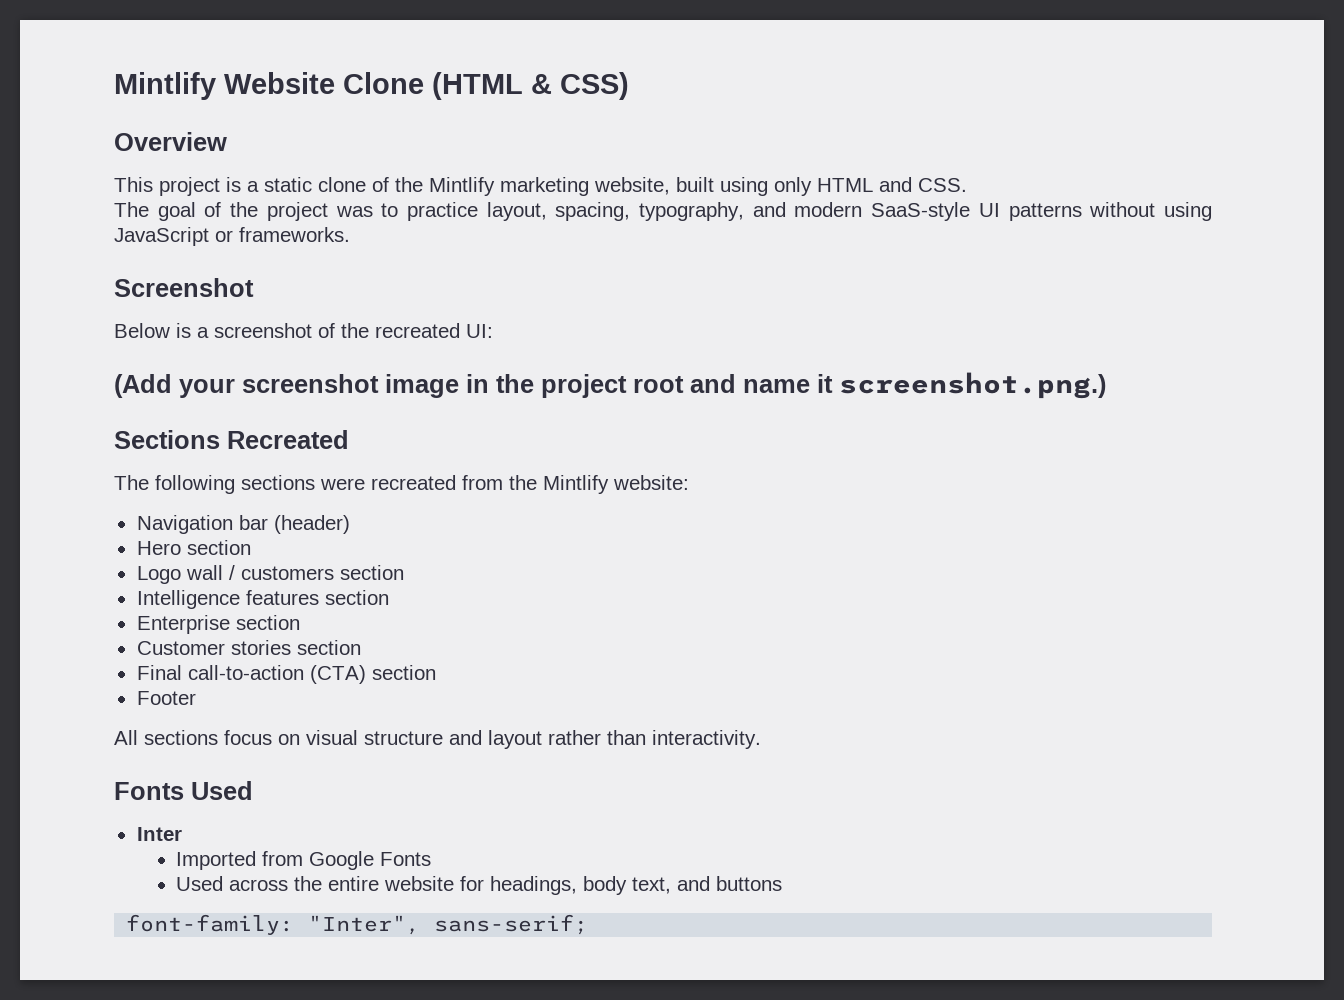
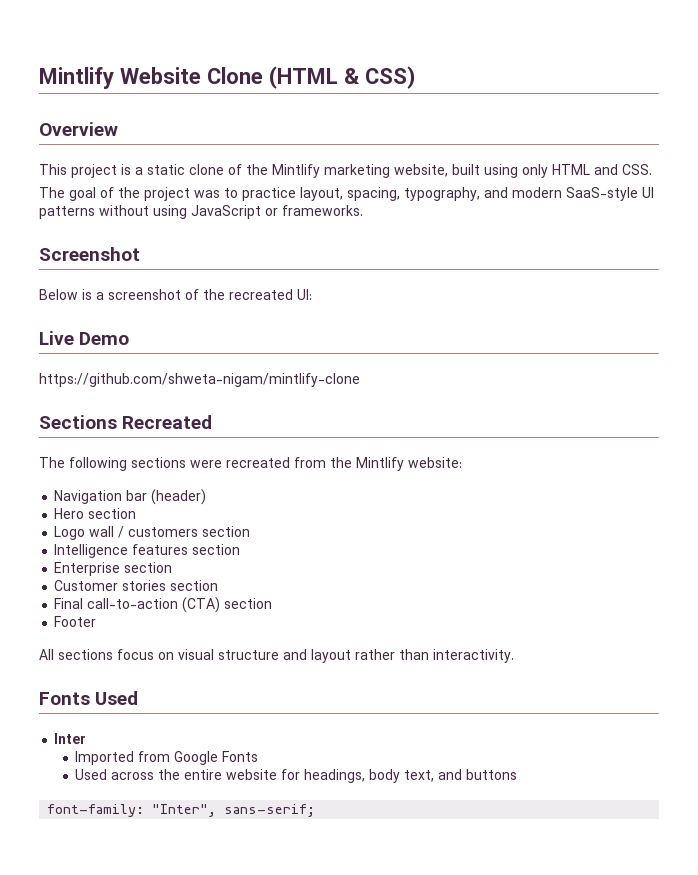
- (Add your screenshot image in the project root and name it screenshot.png.)
+ Live Demo
+ https://github.com/shweta-nigam/mintlify-clone

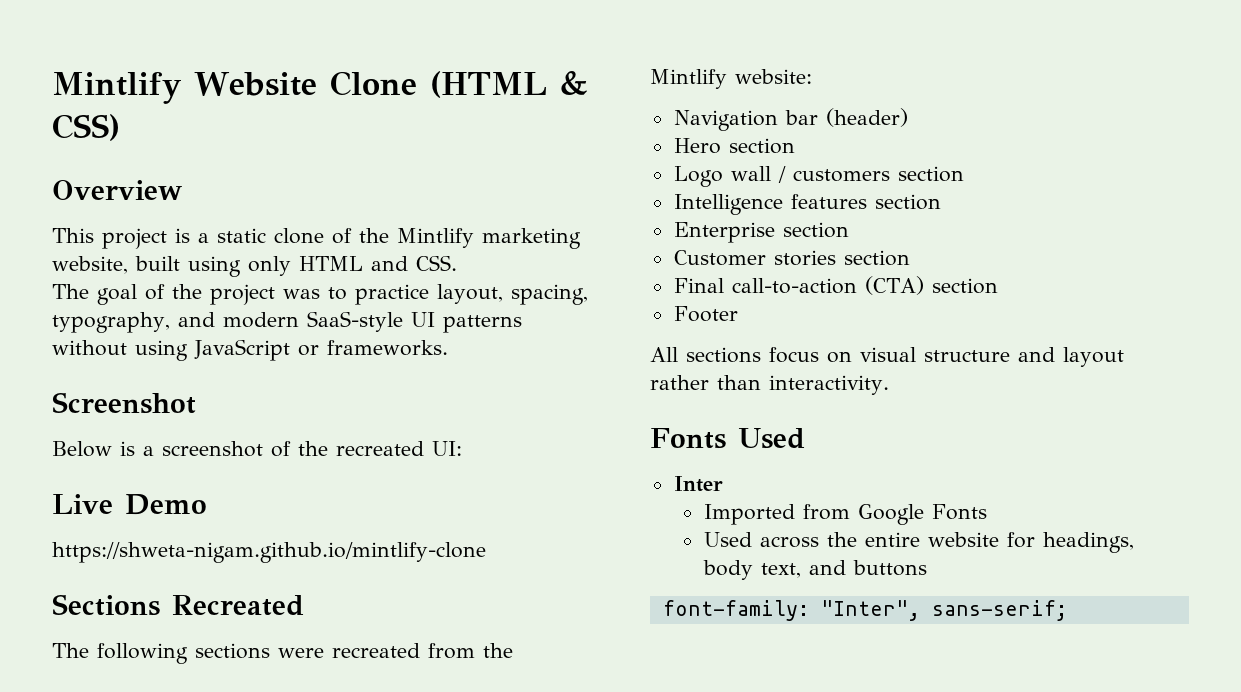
- https://github.com/shweta-nigam/mintlify-clone
+ https://shweta-nigam.github.io/mintlify-clone

